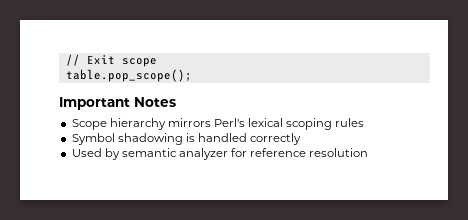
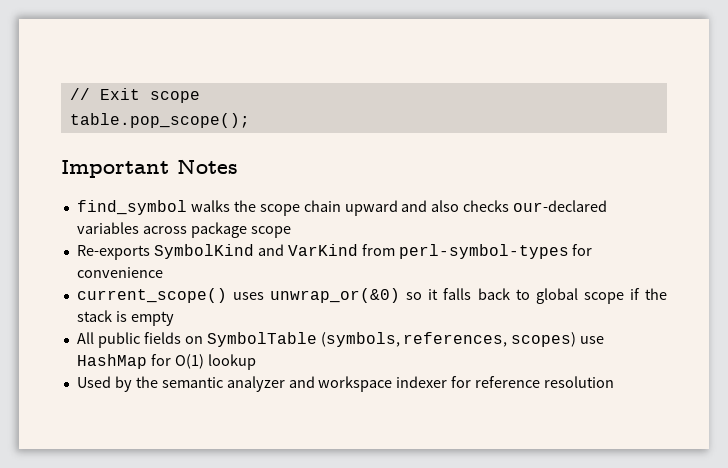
- Scope hierarchy mirrors Perl's lexical scoping rules
- Symbol shadowing is handled correctly
+ find_symbol walks the scope chain upward and also checks our-declared variables across package scope
+ Re-exports SymbolKind and VarKind from perl-symbol-types for convenience
+ current_scope() uses unwrap_or(&0) so it falls back to global scope if the stack is empty
+ All public fields on SymbolTable (symbols, references, scopes) use HashMap for O(1) lookup
- Used by semantic analyzer for reference resolution
+ Used by the semantic analyzer and workspace indexer for reference resolution

